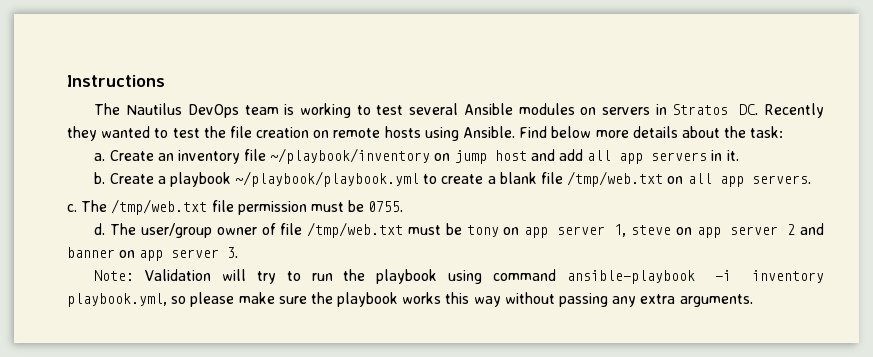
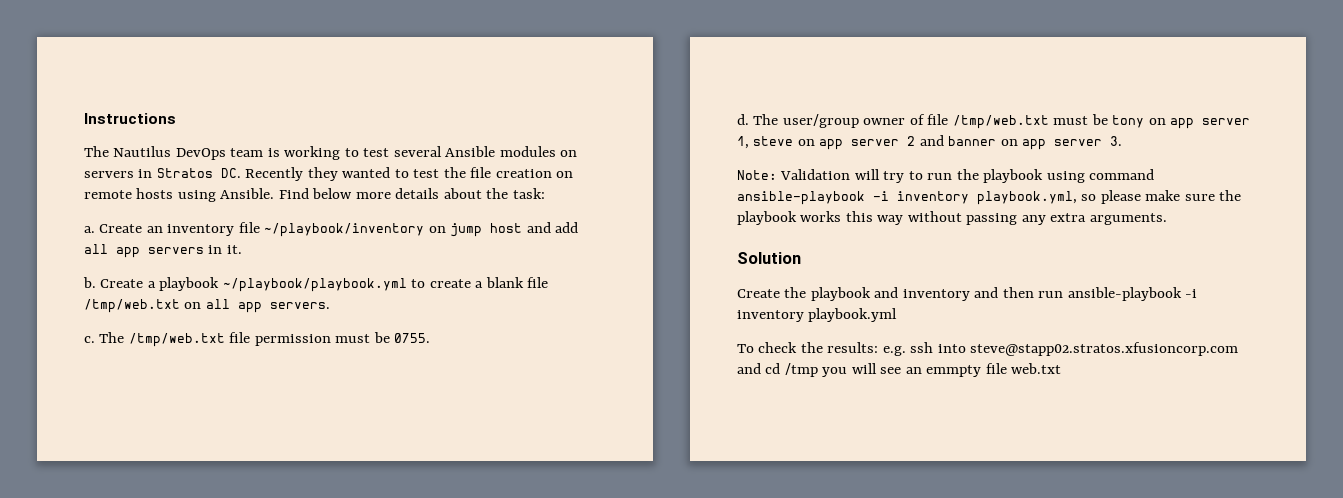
+ Solution
+ Create the playbook and inventory and then run ansible-playbook -i inventory playbook.yml
+ To check the results: e.g. ssh into steve@stapp02.stratos.xfusioncorp.com and cd /tmp you will see an emmpty file web.txt

